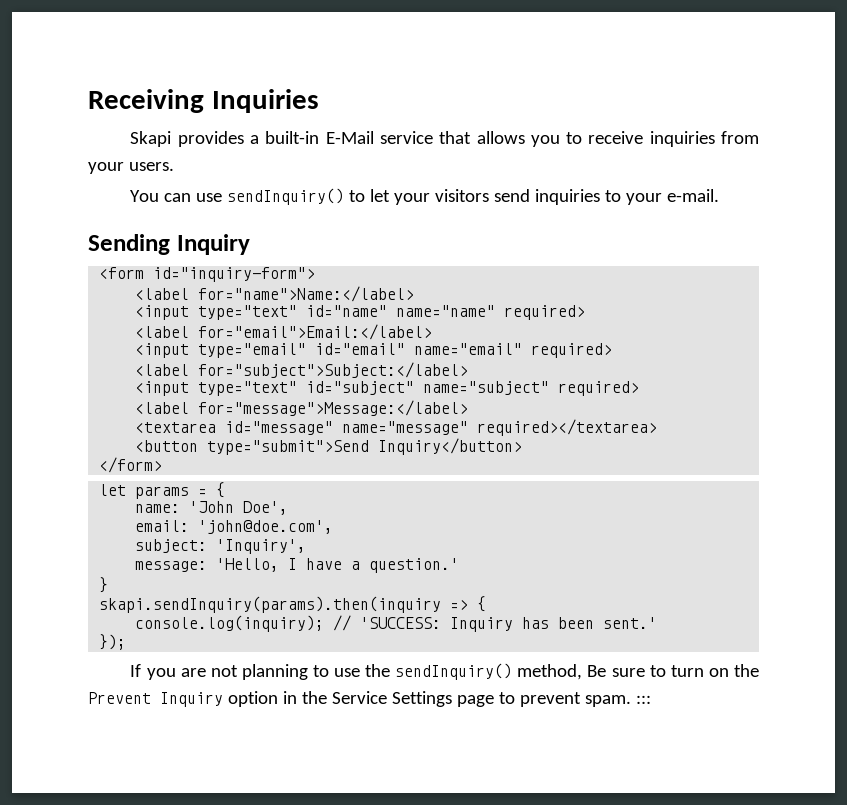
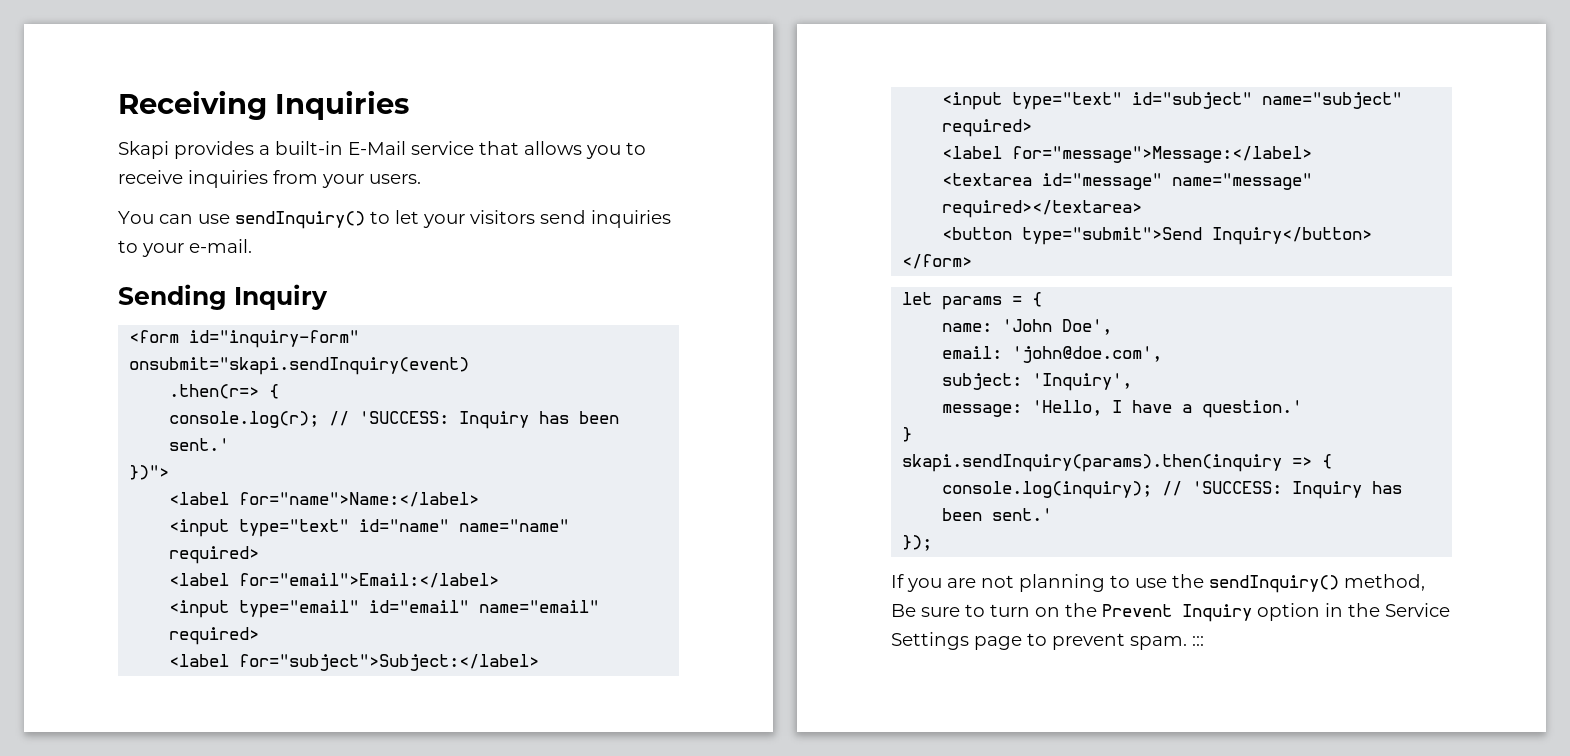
- <form id="inquiry-form">
+ <form id="inquiry-form" onsubmit="skapi.sendInquiry(event)
+ .then(r=> {
+ console.log(r); // 'SUCCESS: Inquiry has been sent.'
+ })">

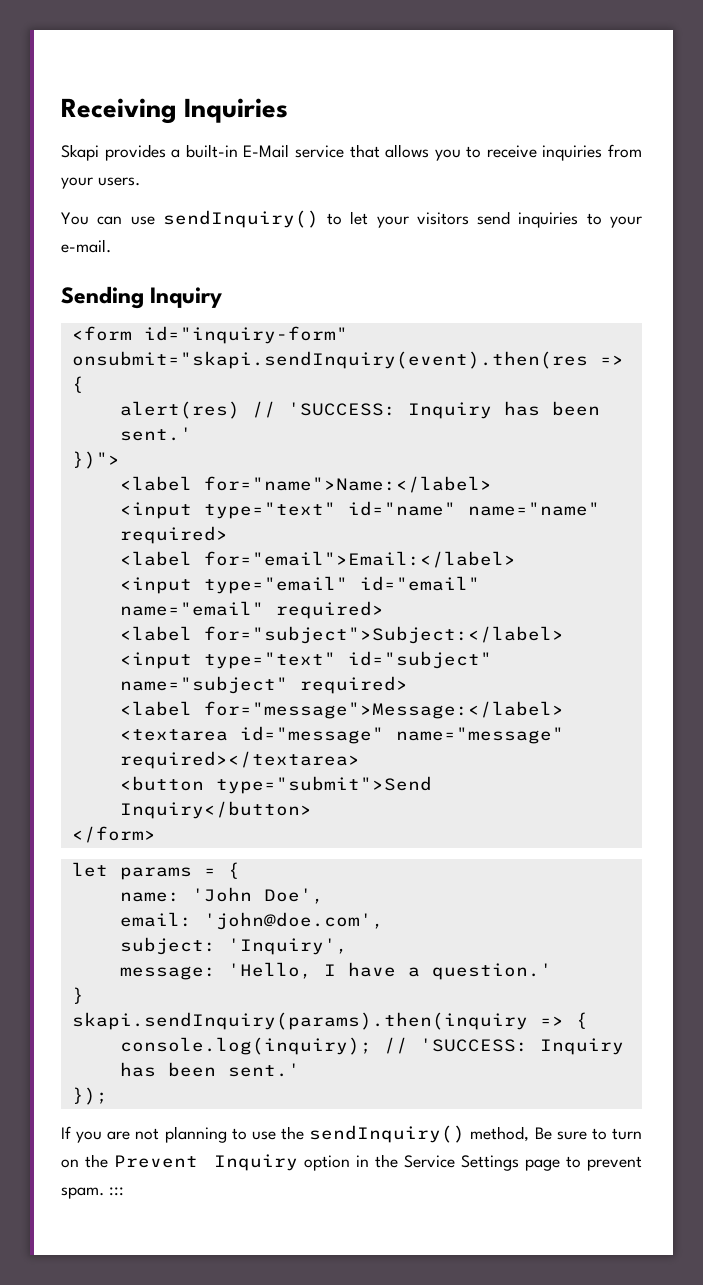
- <form id="inquiry-form" onsubmit="skapi.sendInquiry(event)
- .then(r=> {
- console.log(r); // 'SUCCESS: Inquiry has been sent.'
+ <form id="inquiry-form" onsubmit="skapi.sendInquiry(event).then(res => {
+ alert(res) // 'SUCCESS: Inquiry has been sent.'

